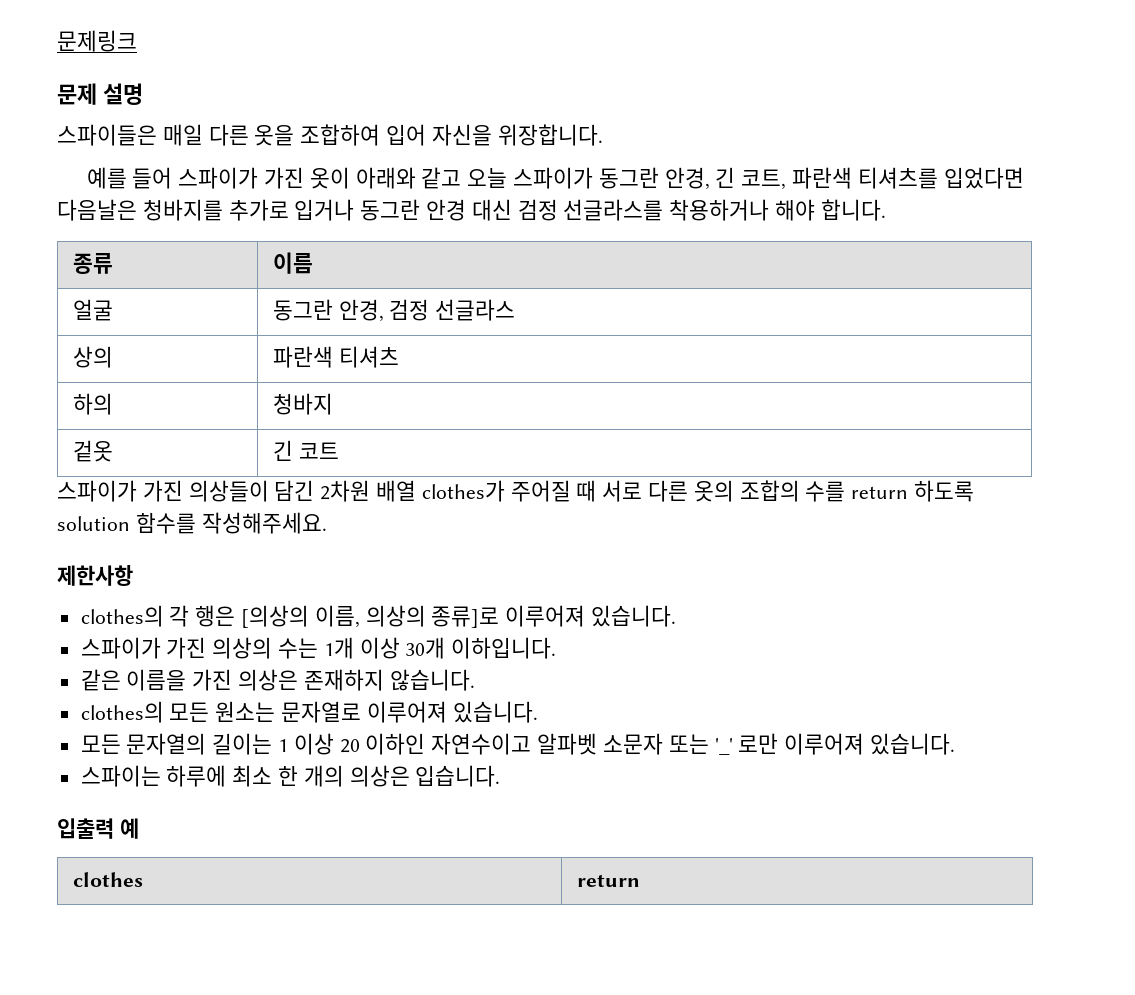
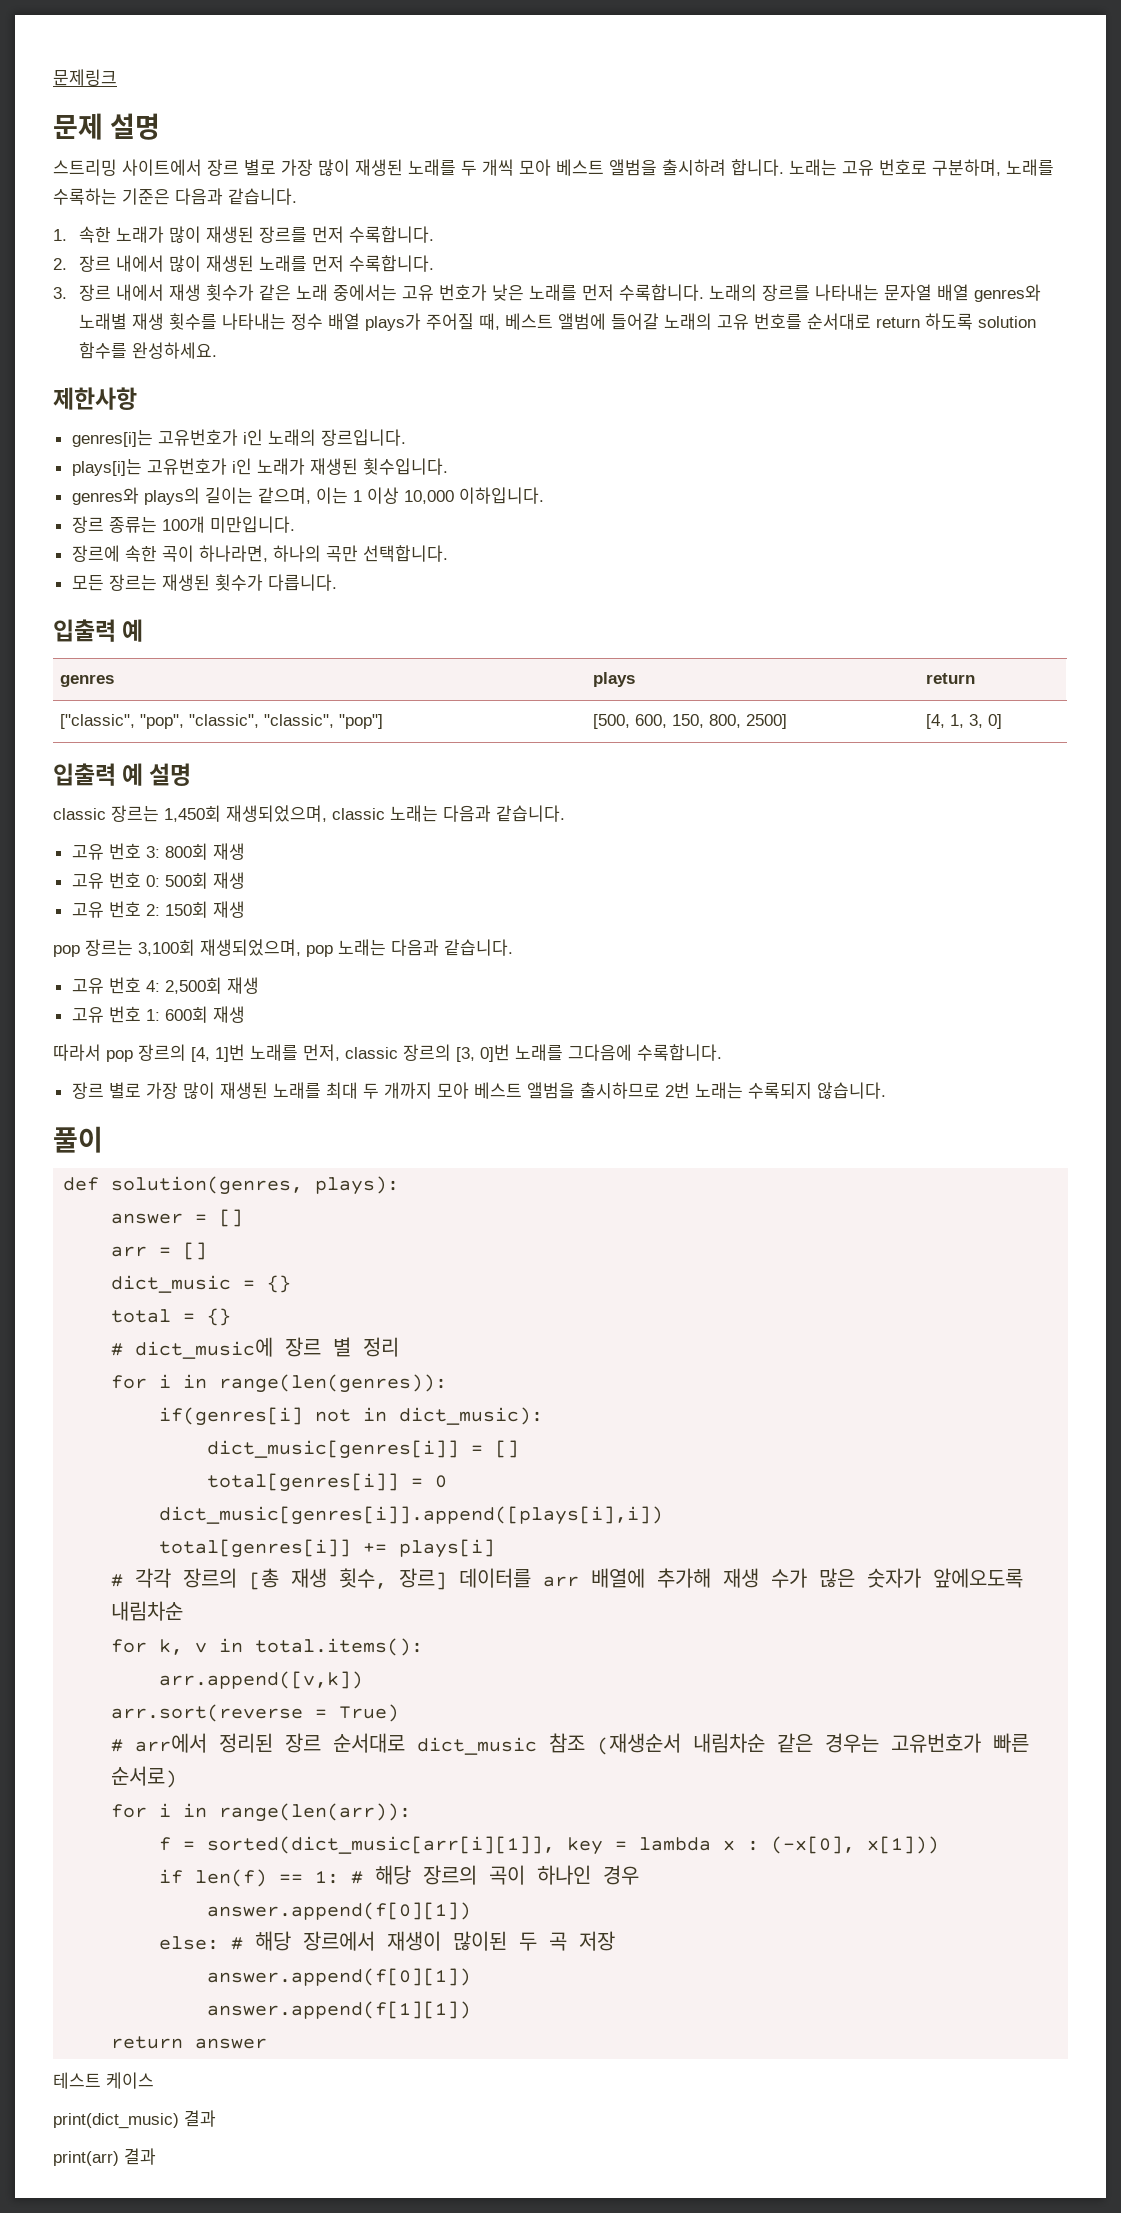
- 스파이들은 매일 다른 옷을 조합하여 입어 자신을 위장합니다.
- 예를 들어 스파이가 가진 옷이 아래와 같고 오늘 스파이가 동그란 안경, 긴 코트, 파란색 티셔츠를 입었다면 다음날은 청바지를 추가로 입거나 동그란 안경 대신 검정 선글라스를 착용하거나 해야 합니다.
- 종류 | 이름
- 얼굴 | 동그란 안경, 검정 선글라스
- 상의 | 파란색 티셔츠
- 하의 | 청바지
- 겉옷 | 긴 코트
- 스파이가 가진 의상들이 담긴 2차원 배열 clothes가 주어질 때 서로 다른 옷의 조합의 수를 return 하도록 solution 함수를 작성해주세요.
+ 스트리밍 사이트에서 장르 별로 가장 많이 재생된 노래를 두 개씩 모아 베스트 앨범을 출시하려 합니다. 노래는 고유 번호로 구분하며, 노래를 수록하는 기준은 다음과 같습니다.
+ 1. 속한 노래가 많이 재생된 장르를 먼저 수록합니다.
+ 2. 장르 내에서 많이 재생된 노래를 먼저 수록합니다.
+ 3. 장르 내에서 재생 횟수가 같은 노래 중에서는 고유 번호가 낮은 노래를 먼저 수록합니다. 노래의 장르를 나타내는 문자열 배열 genres와 노래별 재생 횟수를 나타내는 정수 배열 plays가 주어질 때, 베스트 앨범에 들어갈 노래의 고유 번호를 순서대로 return 하도록 solution 함수를 완성하세요.
- clothes의 각 행은 [의상의 이름, 의상의 종류]로 이루어져 있습니다.
- 스파이가 가진 의상의 수는 1개 이상 30개 이하입니다.
- 같은 이름을 가진 의상은 존재하지 않습니다.
- clothes의 모든 원소는 문자열로 이루어져 있습니다.
- 모든 문자열의 길이는 1 이상 20 이하인 자연수이고 알파벳 소문자 또는 '_' 로만 이루어져 있습니다.
- 스파이는 하루에 최소 한 개의 의상은 입습니다.
+ genres[i]는 고유번호가 i인 노래의 장르입니다.
+ plays[i]는 고유번호가 i인 노래가 재생된 횟수입니다.
+ genres와 plays의 길이는 같으며, 이는 1 이상 10,000 이하입니다.
+ 장르 종류는 100개 미만입니다.
+ 장르에 속한 곡이 하나라면, 하나의 곡만 선택합니다.
+ 모든 장르는 재생된 횟수가 다릅니다.
- clothes | return
+ genres | plays | return
+ ["classic", "pop", "classic", "classic", "pop"] | [500, 600, 150, 800, 2500] | [4, 1, 3, 0]
+ 입출력 예 설명
+ classic 장르는 1,450회 재생되었으며, classic 노래는 다음과 같습니다.
+ 고유 번호 3: 800회 재생
+ 고유 번호 0: 500회 재생
+ 고유 번호 2: 150회 재생
+ pop 장르는 3,100회 재생되었으며, pop 노래는 다음과 같습니다.
+ 고유 번호 4: 2,500회 재생
+ 고유 번호 1: 600회 재생
+ 따라서 pop 장르의 [4, 1]번 노래를 먼저, classic 장르의 [3, 0]번 노래를 그다음에 수록합니다.
+ 장르 별로 가장 많이 재생된 노래를 최대 두 개까지 모아 베스트 앨범을 출시하므로 2번 노래는 수록되지 않습니다.
+ 풀이
+ def solution(genres, plays):
+ answer = []
+ arr = []
+ dict_music = {}
+ total = {}
+ # dict_music에 장르 별 정리
+ for i in range(len(genres)):
+ if(genres[i] not in dict_music):
+ dict_music[genres[i]] = []
+ total[genres[i]] = 0
+ dict_music[genres[i]].append([plays[i],i])
+ total[genres[i]] += plays[i]
+ # 각각 장르의 [총 재생 횟수, 장르] 데이터를 arr 배열에 추가해 재생 수가 많은 숫자가 앞에오도록 내림차순
+ for k, v in total.items():
+ arr.append([v,k])
+ arr.sort(reverse = True)
+ # arr에서 정리된 장르 순서대로 dict_music 참조 (재생순서 내림차순 같은 경우는 고유번호가 빠른 순서로)
+ for i in range(len(arr)):
+ f = sorted(dict_music[arr[i][1]], key = lambda x : (-x[0], x[1]))
+ if len(f) == 1: # 해당 장르의 곡이 하나인 경우
+ answer.append(f[0][1])
+ else: # 해당 장르에서 재생이 많이된 두 곡 저장
+ answer.append(f[0][1])
+ answer.append(f[1][1])
+ return answer
+ 테스트 케이스
+ print(dict_music) 결과
+ print(arr) 결과

